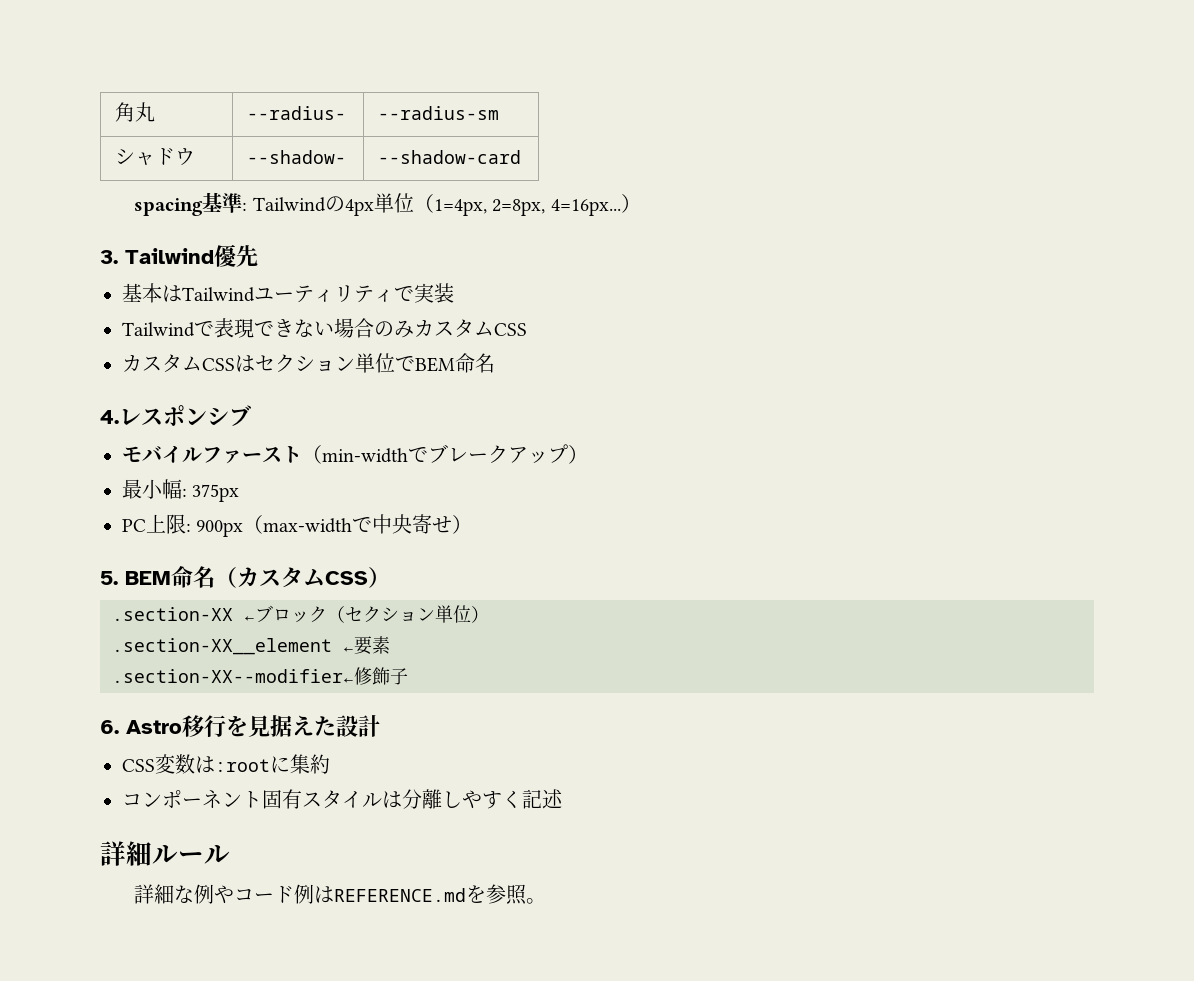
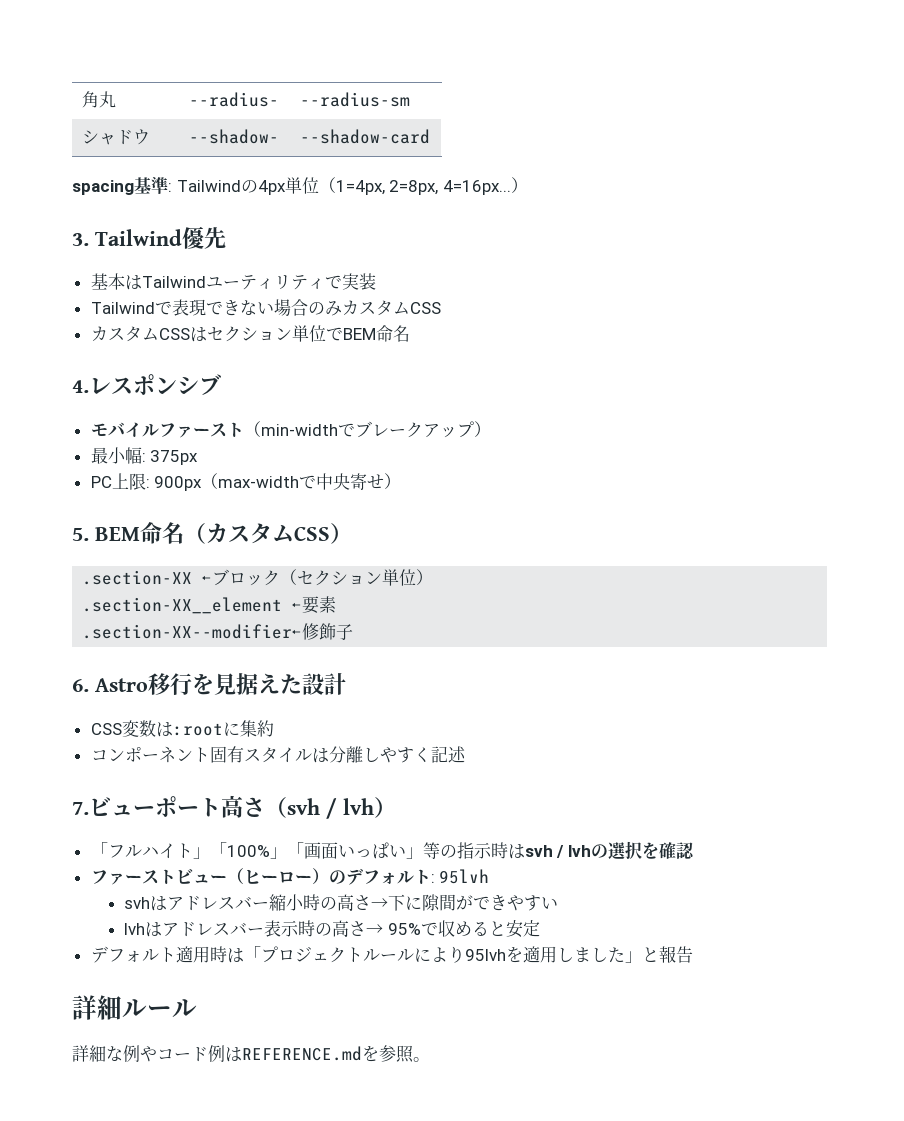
+ 7.ビューポート高さ（svh / lvh）
+ 「フルハイト」「100%」「画面いっぱい」等の指示時はsvh / lvhの選択を確認
+ ファーストビュー（ヒーロー）のデフォルト: 95lvh
+ svhはアドレスバー縮小時の高さ→下に隙間ができやすい
+ lvhはアドレスバー表示時の高さ→ 95%で収めると安定
+ デフォルト適用時は「プロジェクトルールにより95lvhを適用しました」と報告

